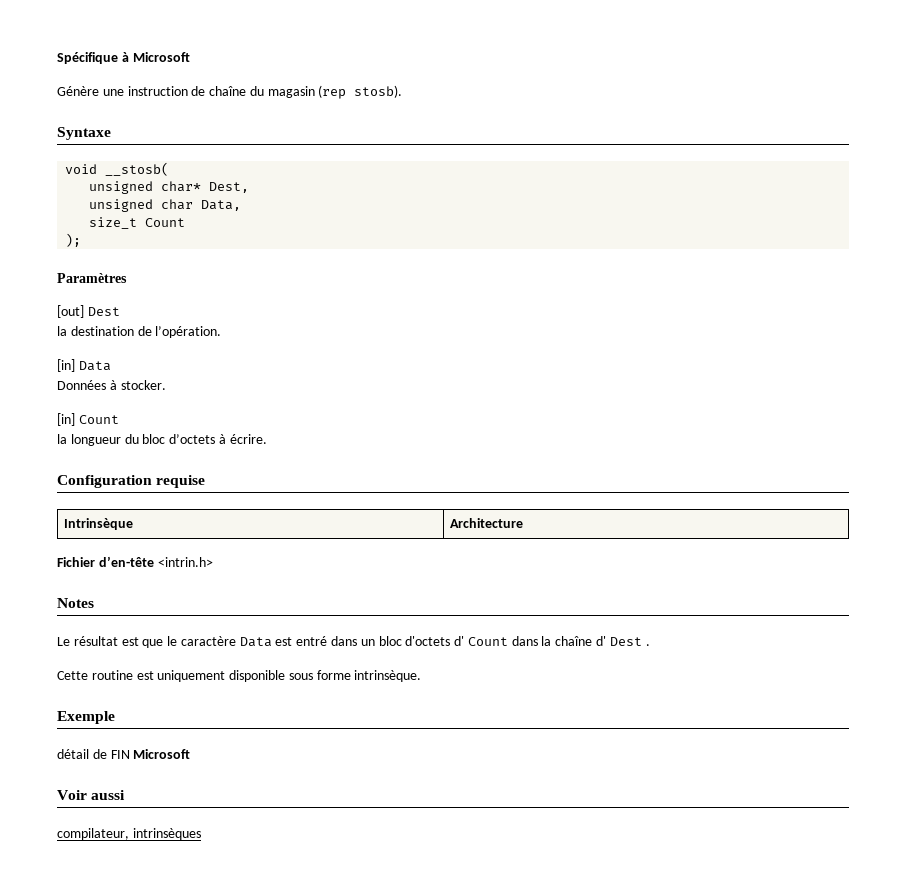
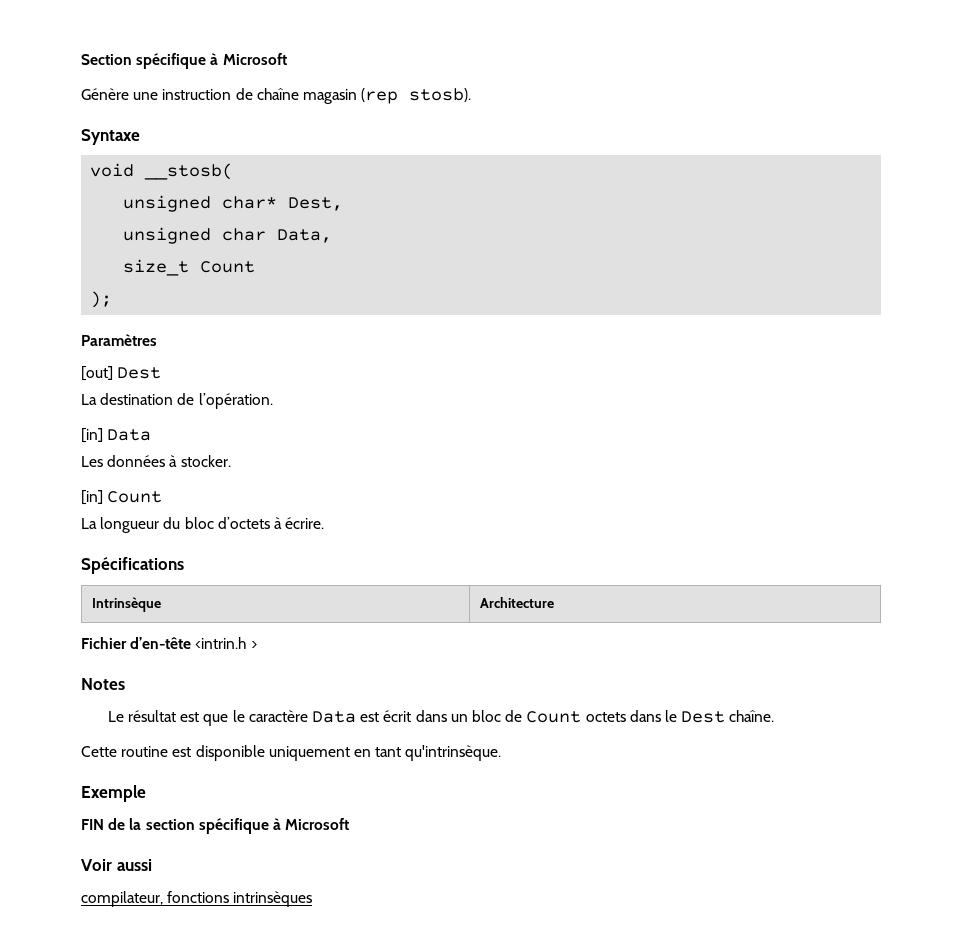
- Spécifique à Microsoft
+ Section spécifique à Microsoft
- Génère une instruction de chaîne du magasin (rep stosb).
+ Génère une instruction de chaîne magasin (rep stosb).
- la destination de l’opération.
+ La destination de l’opération.
- Données à stocker.
+ Les données à stocker.
- la longueur du bloc d’octets à écrire.
+ La longueur du bloc d’octets à écrire.
- Configuration requise
+ Spécifications
- Fichier d’en-tête <intrin.h>
+ Fichier d’en-tête <intrin.h >
- Le résultat est que le caractère Data est entré dans un bloc d'octets d' Count dans la chaîne d' Dest .
- Cette routine est uniquement disponible sous forme intrinsèque.
+ Le résultat est que le caractère Data est écrit dans un bloc de Count octets dans le Dest chaîne.
+ Cette routine est disponible uniquement en tant qu'intrinsèque.
  Exemple
- détail de FIN Microsoft
+ FIN de la section spécifique à Microsoft
- compilateur, intrinsèques
+ compilateur, fonctions intrinsèques

